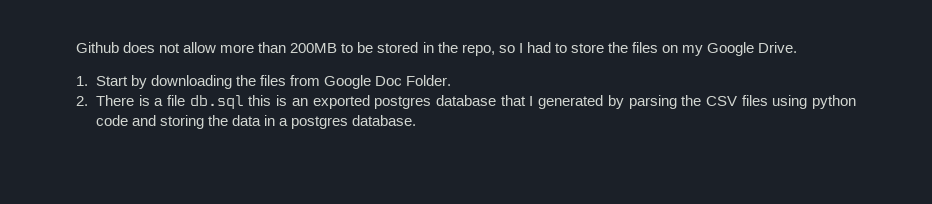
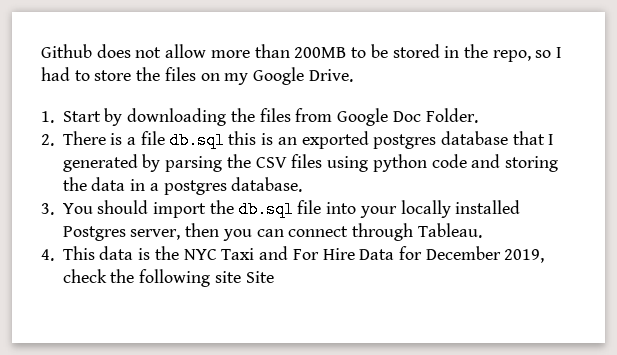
+ 3. You should import the db.sql file into your locally installed Postgres server, then you can connect through Tableau.
+ 4. This data is the NYC Taxi and For Hire Data for December 2019, check the following site Site

